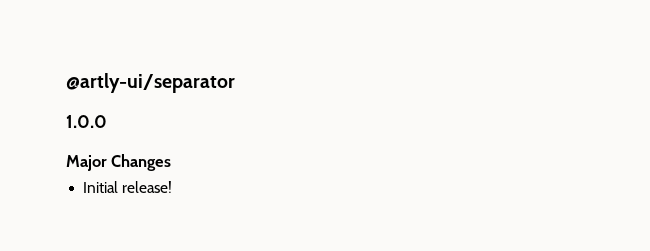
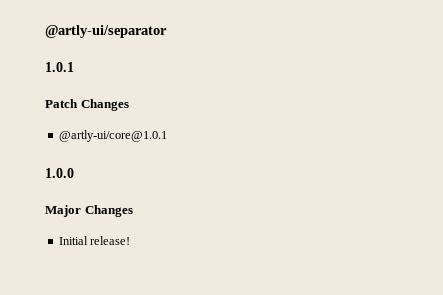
+ 1.0.1
+ Patch Changes
+ @artly-ui/core@1.0.1

